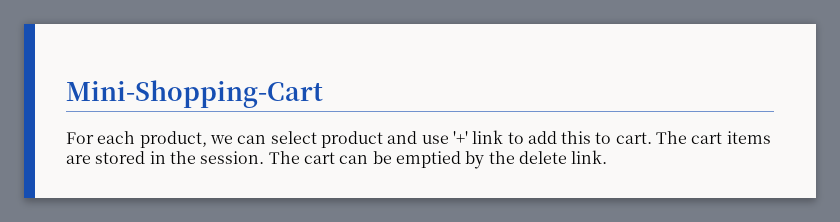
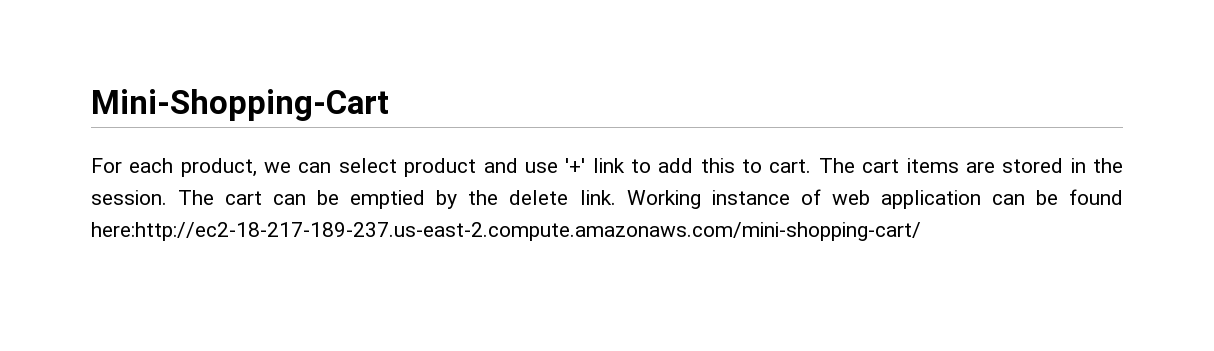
+ Working instance of web application can be found here:http://ec2-18-217-189-237.us-east-2.compute.amazonaws.com/mini-shopping-cart/

